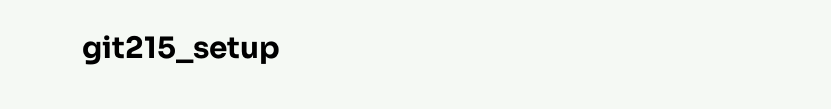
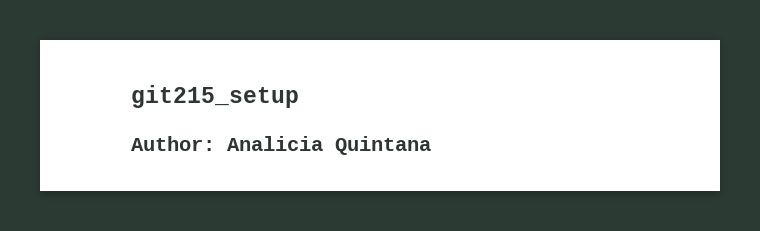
+ Author: Analicia Quintana

